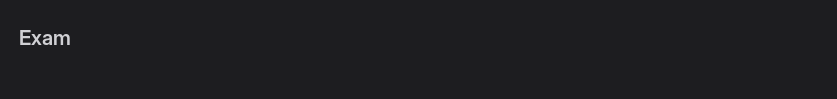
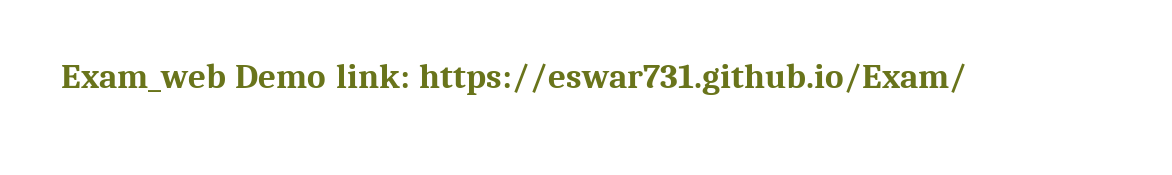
- Exam
+ Exam_web Demo link: https://eswar731.github.io/Exam/

